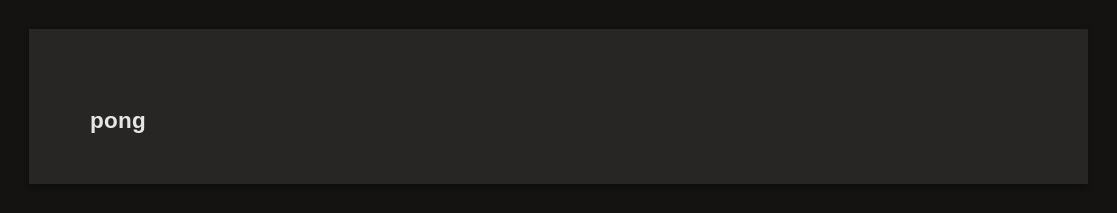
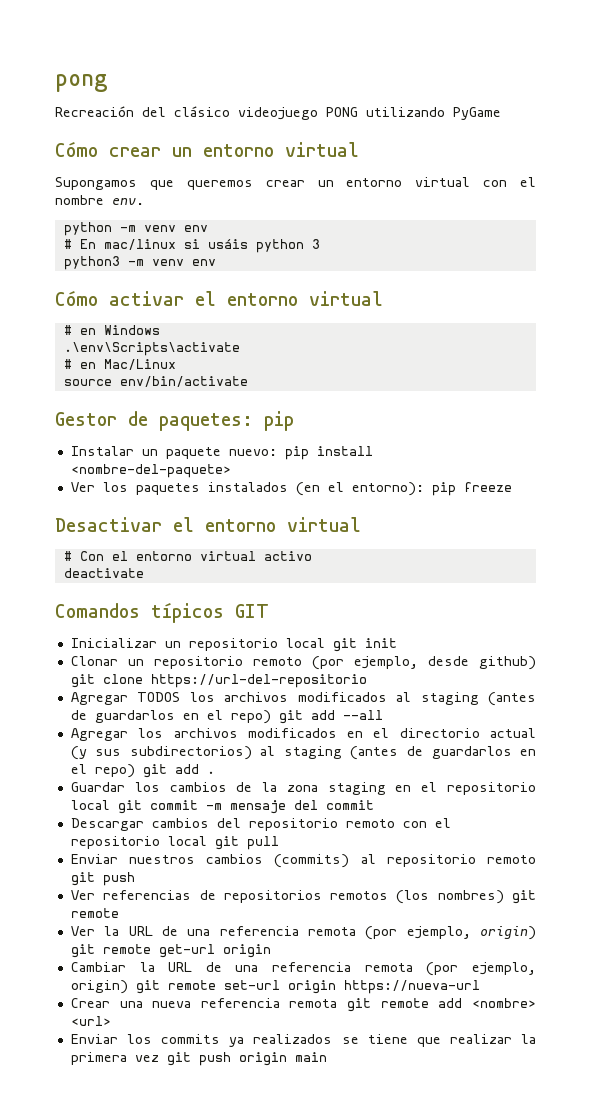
+ Recreación del clásico videojuego PONG utilizando PyGame
+ Cómo crear un entorno virtual
+ Supongamos que queremos crear un entorno virtual con el nombre env.
+ python -m venv env
+ # En mac/linux si usáis python 3
+ python3 -m venv env
+ Cómo activar el entorno virtual
+ # en Windows
+ .\env\Scripts\activate
+ # en Mac/Linux
+ source env/bin/activate
+ Gestor de paquetes: pip
+ Instalar un paquete nuevo: pip install <nombre-del-paquete>
+ Ver los paquetes instalados (en el entorno): pip freeze
+ Desactivar el entorno virtual
+ # Con el entorno virtual activo
+ deactivate
+ Comandos típicos GIT
+ Inicializar un repositorio local git init
+ Clonar un repositorio remoto (por ejemplo, desde github) git clone https://url-del-repositorio
+ Agregar TODOS los archivos modificados al staging (antes de guardarlos en el repo) git add --all
+ Agregar los archivos modificados en el directorio actual (y sus subdirectorios) al staging (antes de guardarlos en el repo) git add .
+ Guardar los cambios de la zona staging en el repositorio local git commit -m mensaje del commit
+ Descargar cambios del repositorio remoto con el repositorio local git pull
+ Enviar nuestros cambios (commits) al repositorio remoto git push
+ Ver referencias de repositorios remotos (los nombres) git remote
+ Ver la URL de una referencia remota (por ejemplo, origin) git remote get-url origin
+ Cambiar la URL de una referencia remota (por ejemplo, origin) git remote set-url origin https://nueva-url
+ Crear una nueva referencia remota git remote add <nombre> <url>
+ Enviar los commits ya realizados se tiene que realizar la primera vez git push origin main

